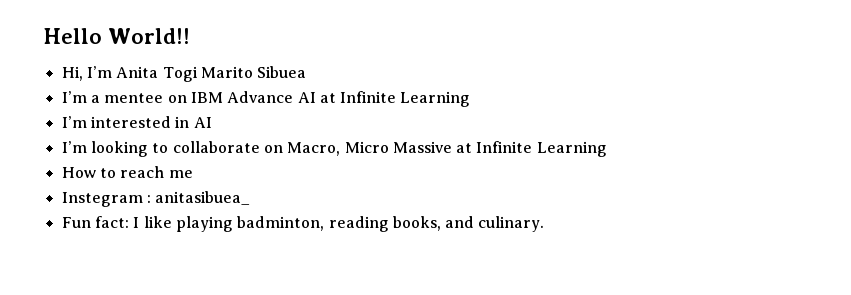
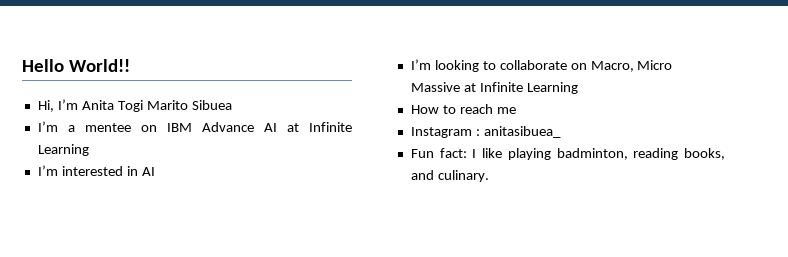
- Instegram : anitasibuea_
+ Instagram : anitasibuea_

